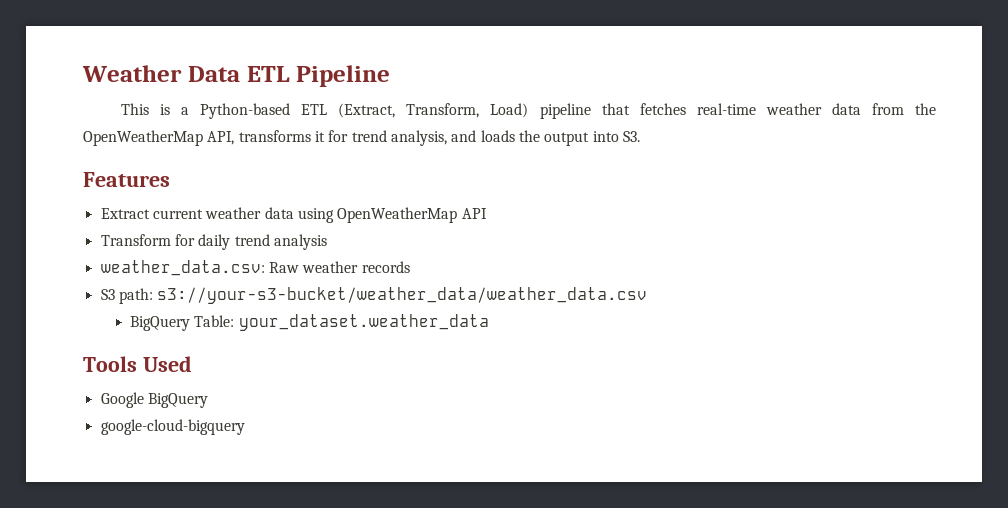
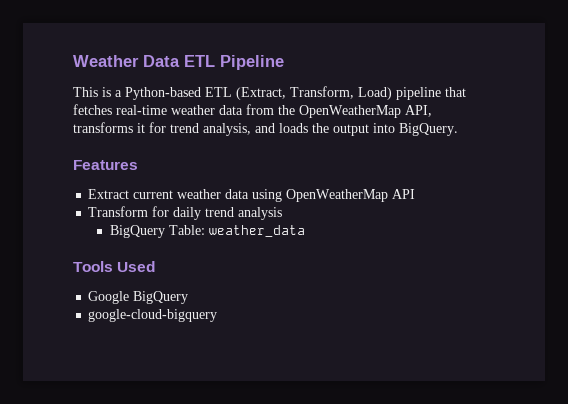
- This is a Python-based ETL (Extract, Transform, Load) pipeline that fetches real-time weather data from the OpenWeatherMap API, transforms it for trend analysis, and loads the output into S3.
+ This is a Python-based ETL (Extract, Transform, Load) pipeline that fetches real-time weather data from the OpenWeatherMap API, transforms it for trend analysis, and loads the output into BigQuery.
- weather_data.csv: Raw weather records
- S3 path: s3://your-s3-bucket/weather_data/weather_data.csv
- BigQuery Table: your_dataset.weather_data
+ BigQuery Table: weather_data

